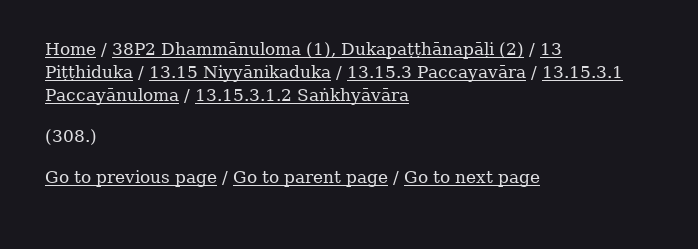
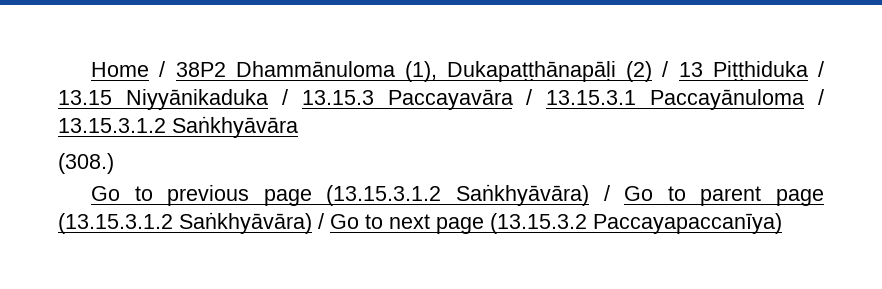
- Go to previous page / Go to parent page / Go to next page
+ Go to previous page (13.15.3.1.2 Saṅkhyāvāra) / Go to parent page (13.15.3.1.2 Saṅkhyāvāra) / Go to next page (13.15.3.2 Paccayapaccanīya)

